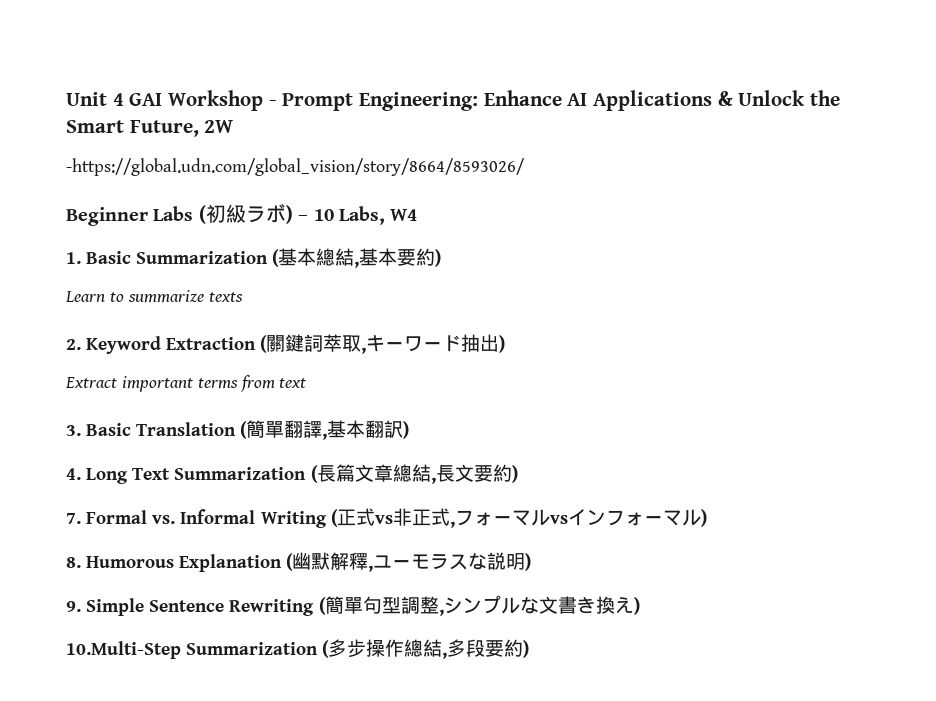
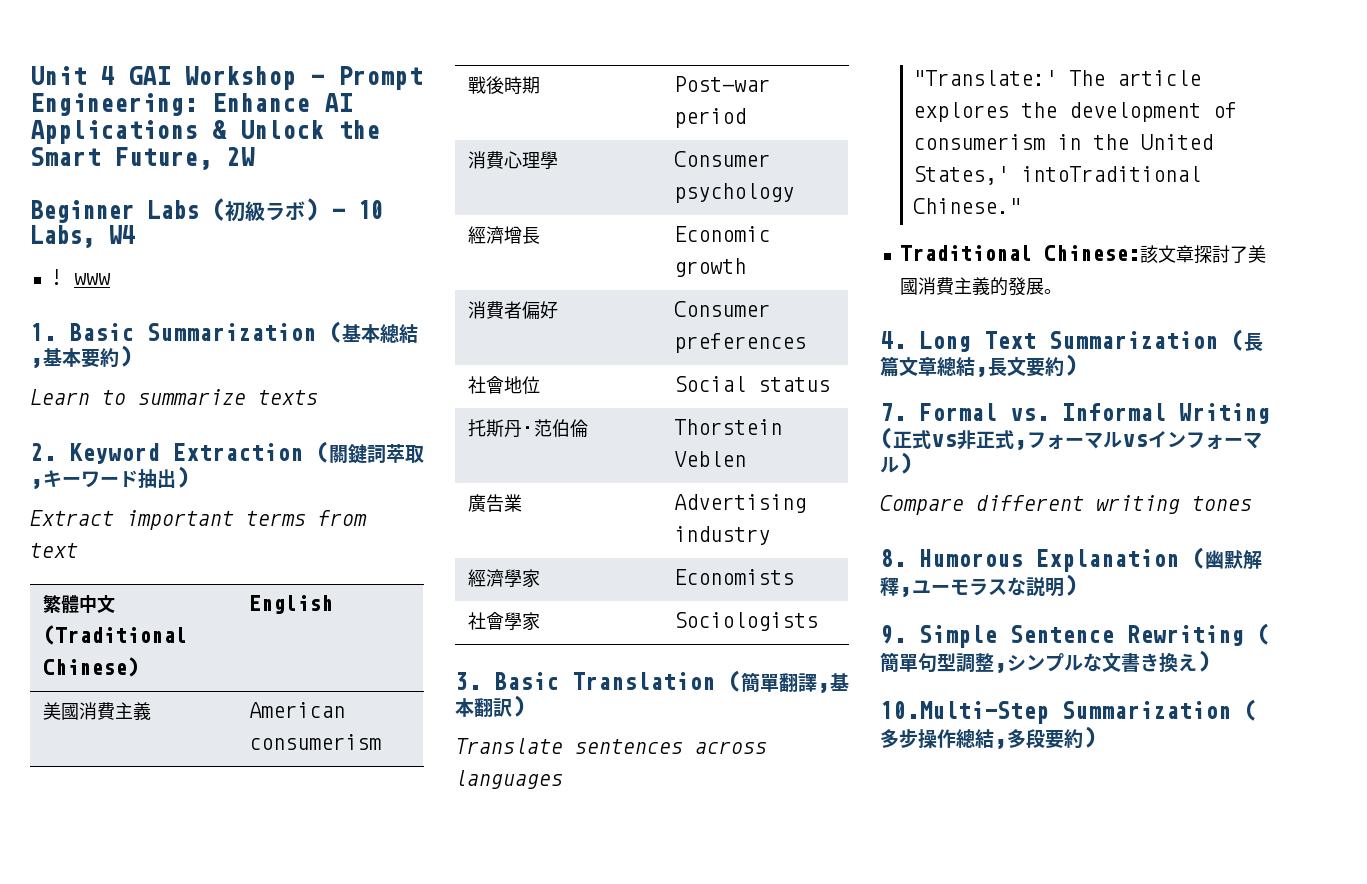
- -https://global.udn.com/global_vision/story/8664/8593026/
+ ! www
+ 繁體中文(Traditional Chinese) | English
+ 美國消費主義 | American consumerism
+ 戰後時期 | Post-war period
+ 消費心理學 | Consumer psychology
+ 經濟增長 | Economic growth
+ 消費者偏好 | Consumer preferences
+ 社會地位 | Social status
+ 托斯丹·范伯倫 | Thorstein Veblen
+ 廣告業 | Advertising industry
+ 經濟學家 | Economists
+ 社會學家 | Sociologists
+ Translate sentences across languages
+ "Translate:' The article explores the development of consumerism in the United States,' intoTraditional Chinese."
+ Traditional Chinese:該文章探討了美國消費主義的發展。
+ Compare different writing tones

